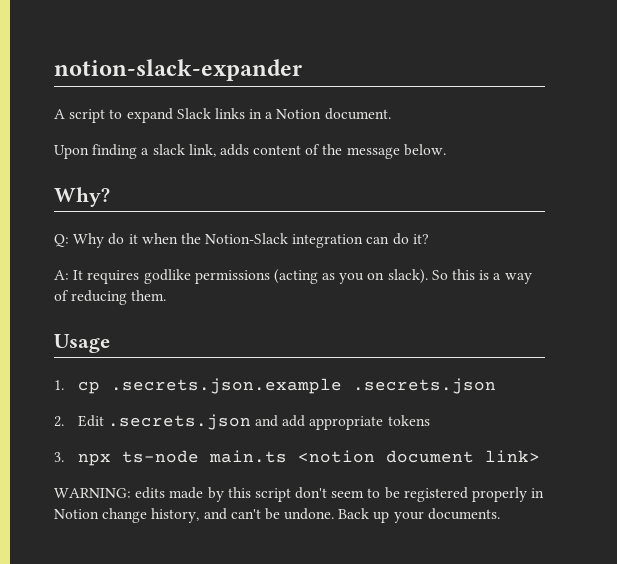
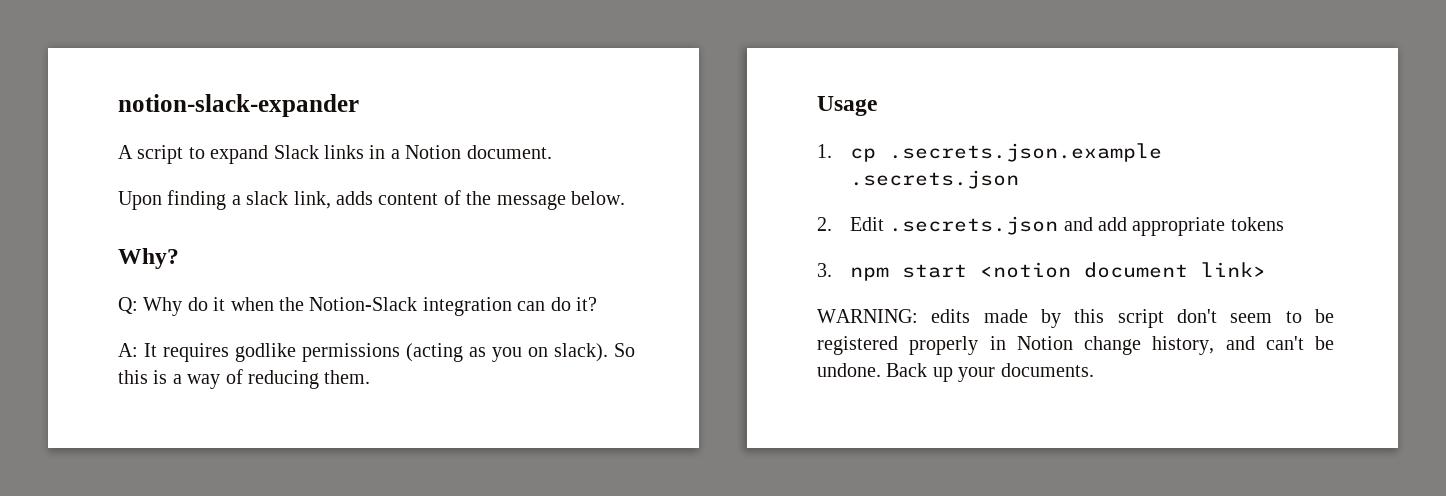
- 3. npx ts-node main.ts <notion document link>
+ 3. npm start <notion document link>

